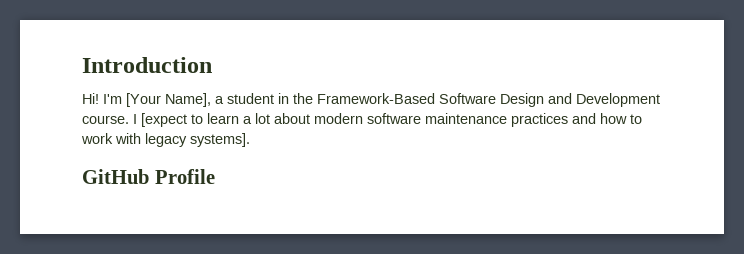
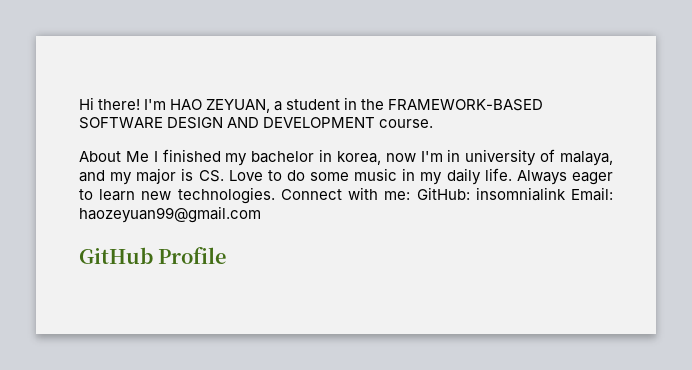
- Introduction
- Hi! I'm [Your Name], a student in the Framework-Based Software Design and Development course. I [expect to learn a lot about modern software maintenance practices and how to work with legacy systems].
+ Hi there! I'm HAO ZEYUAN, a student in the FRAMEWORK-BASED SOFTWARE DESIGN AND DEVELOPMENT course.
+ About Me I finished my bachelor in korea, now I'm in university of malaya, and my major is CS. Love to do some music in my daily life. Always eager to learn new technologies. Connect with me: GitHub: insomnialink Email: haozeyuan99@gmail.com

